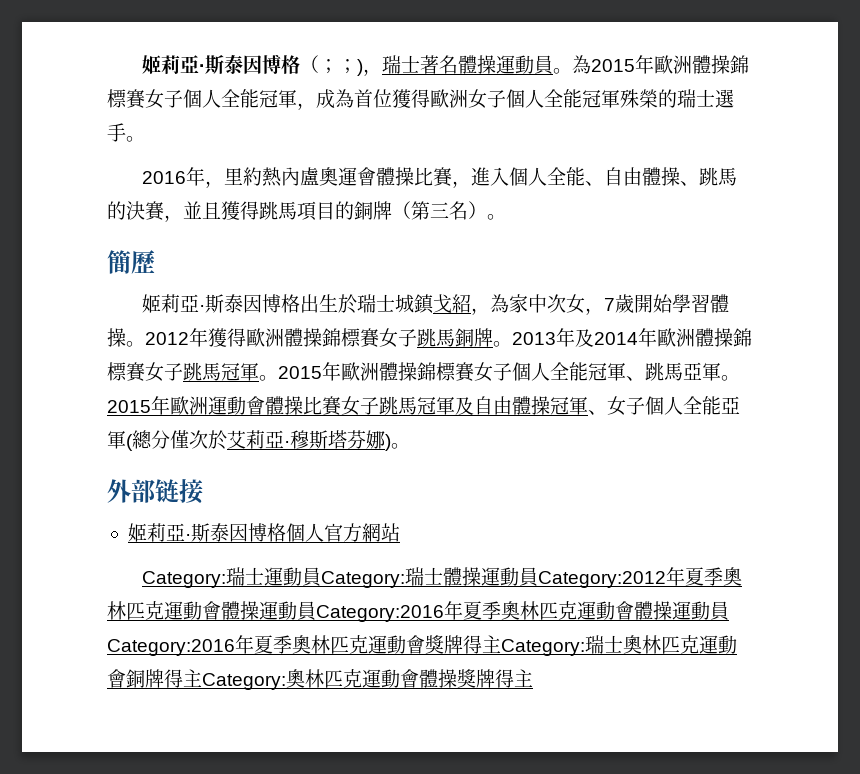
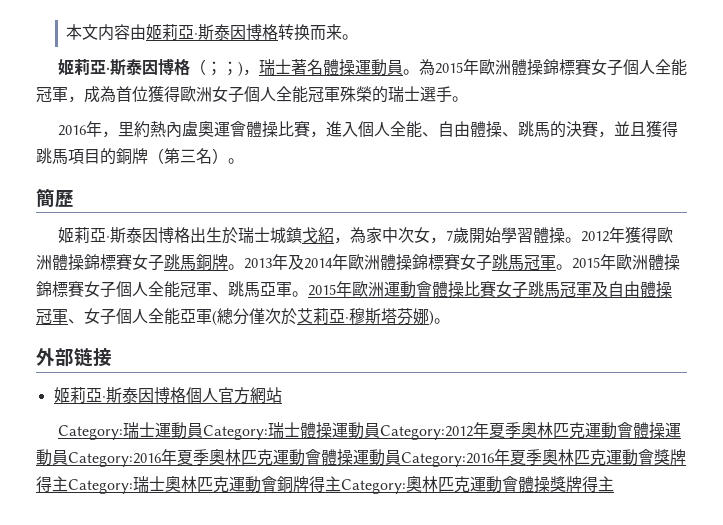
+ 本文内容由姬莉亞·斯泰因博格转换而来。

